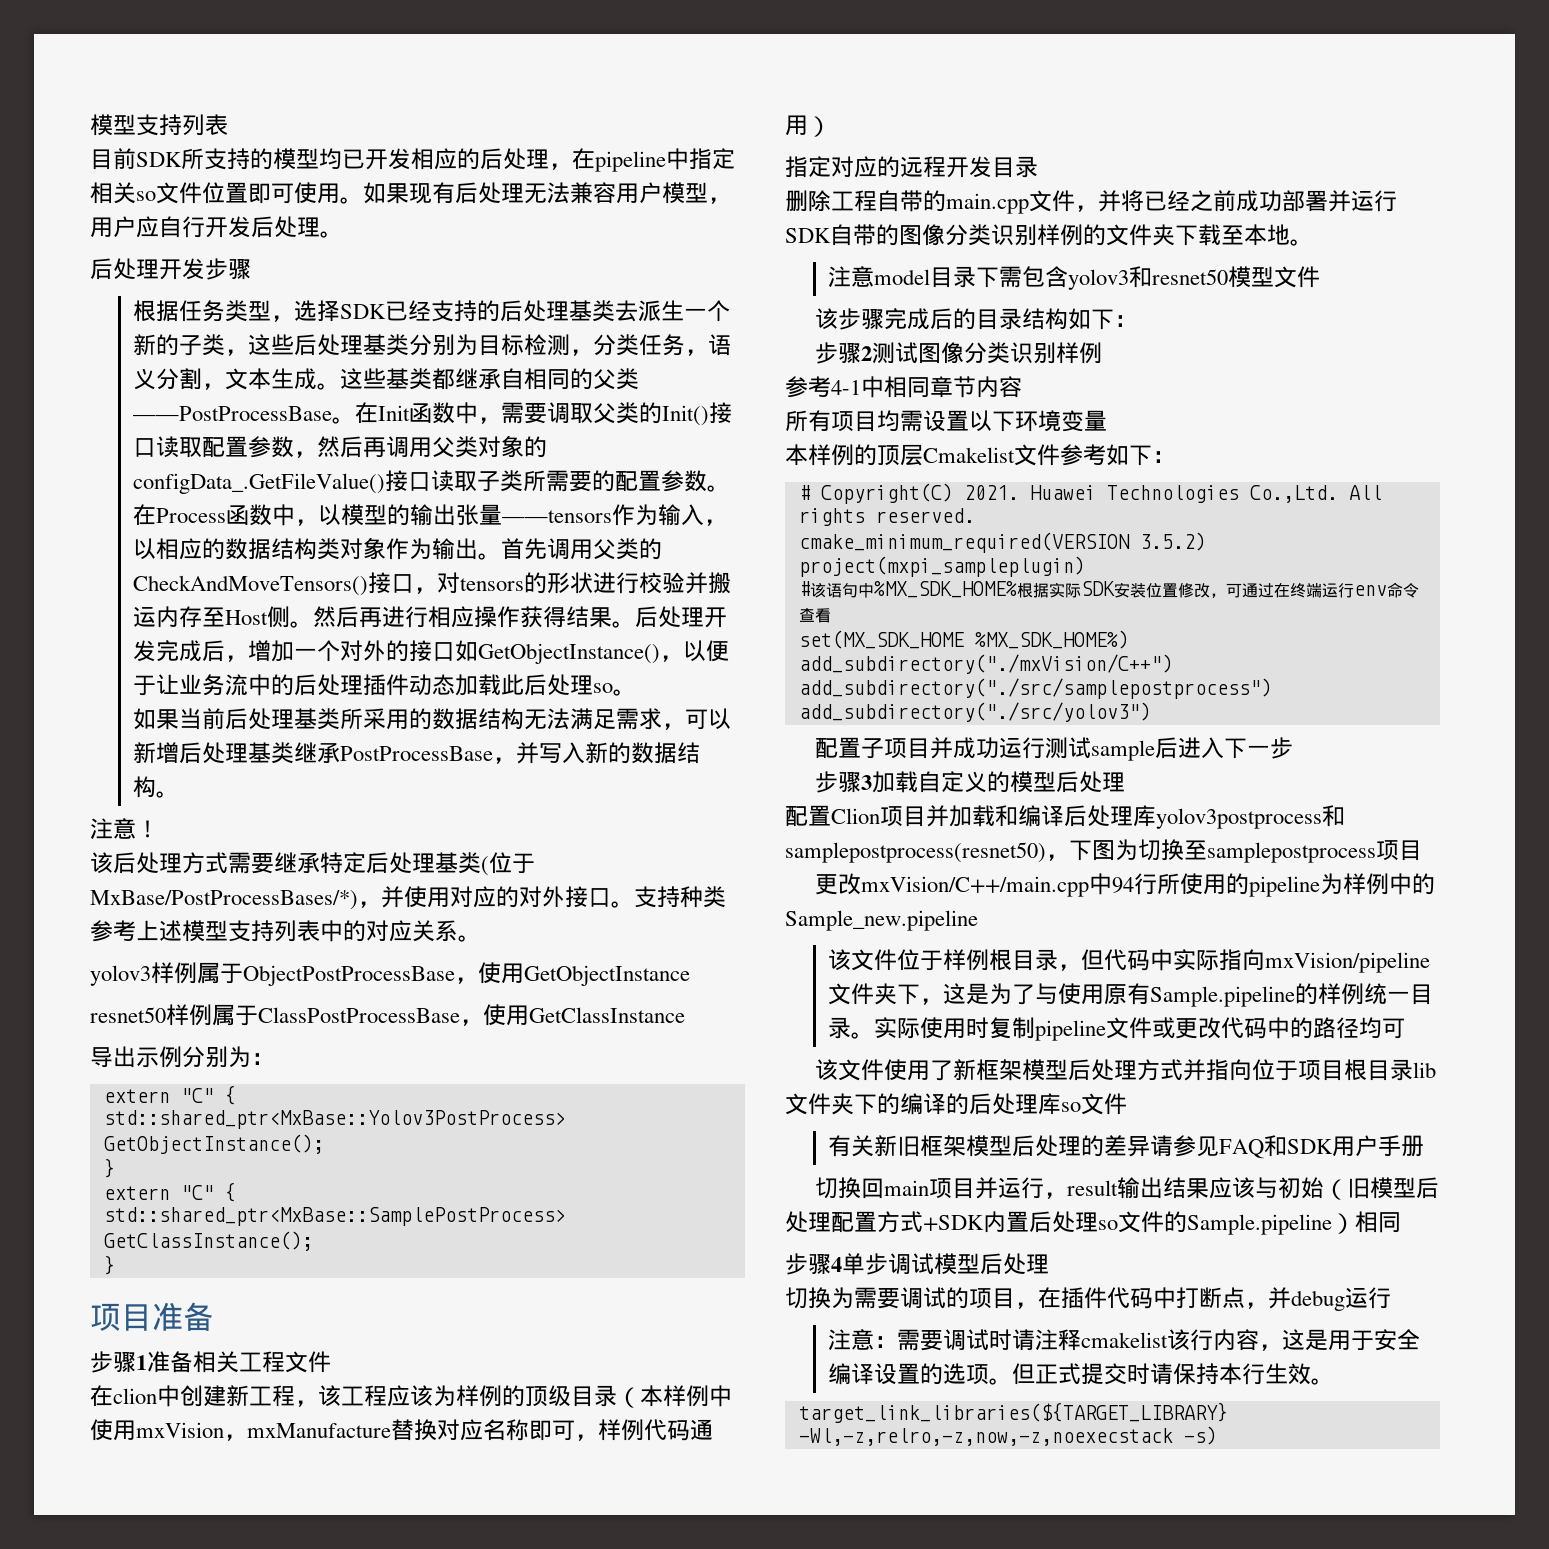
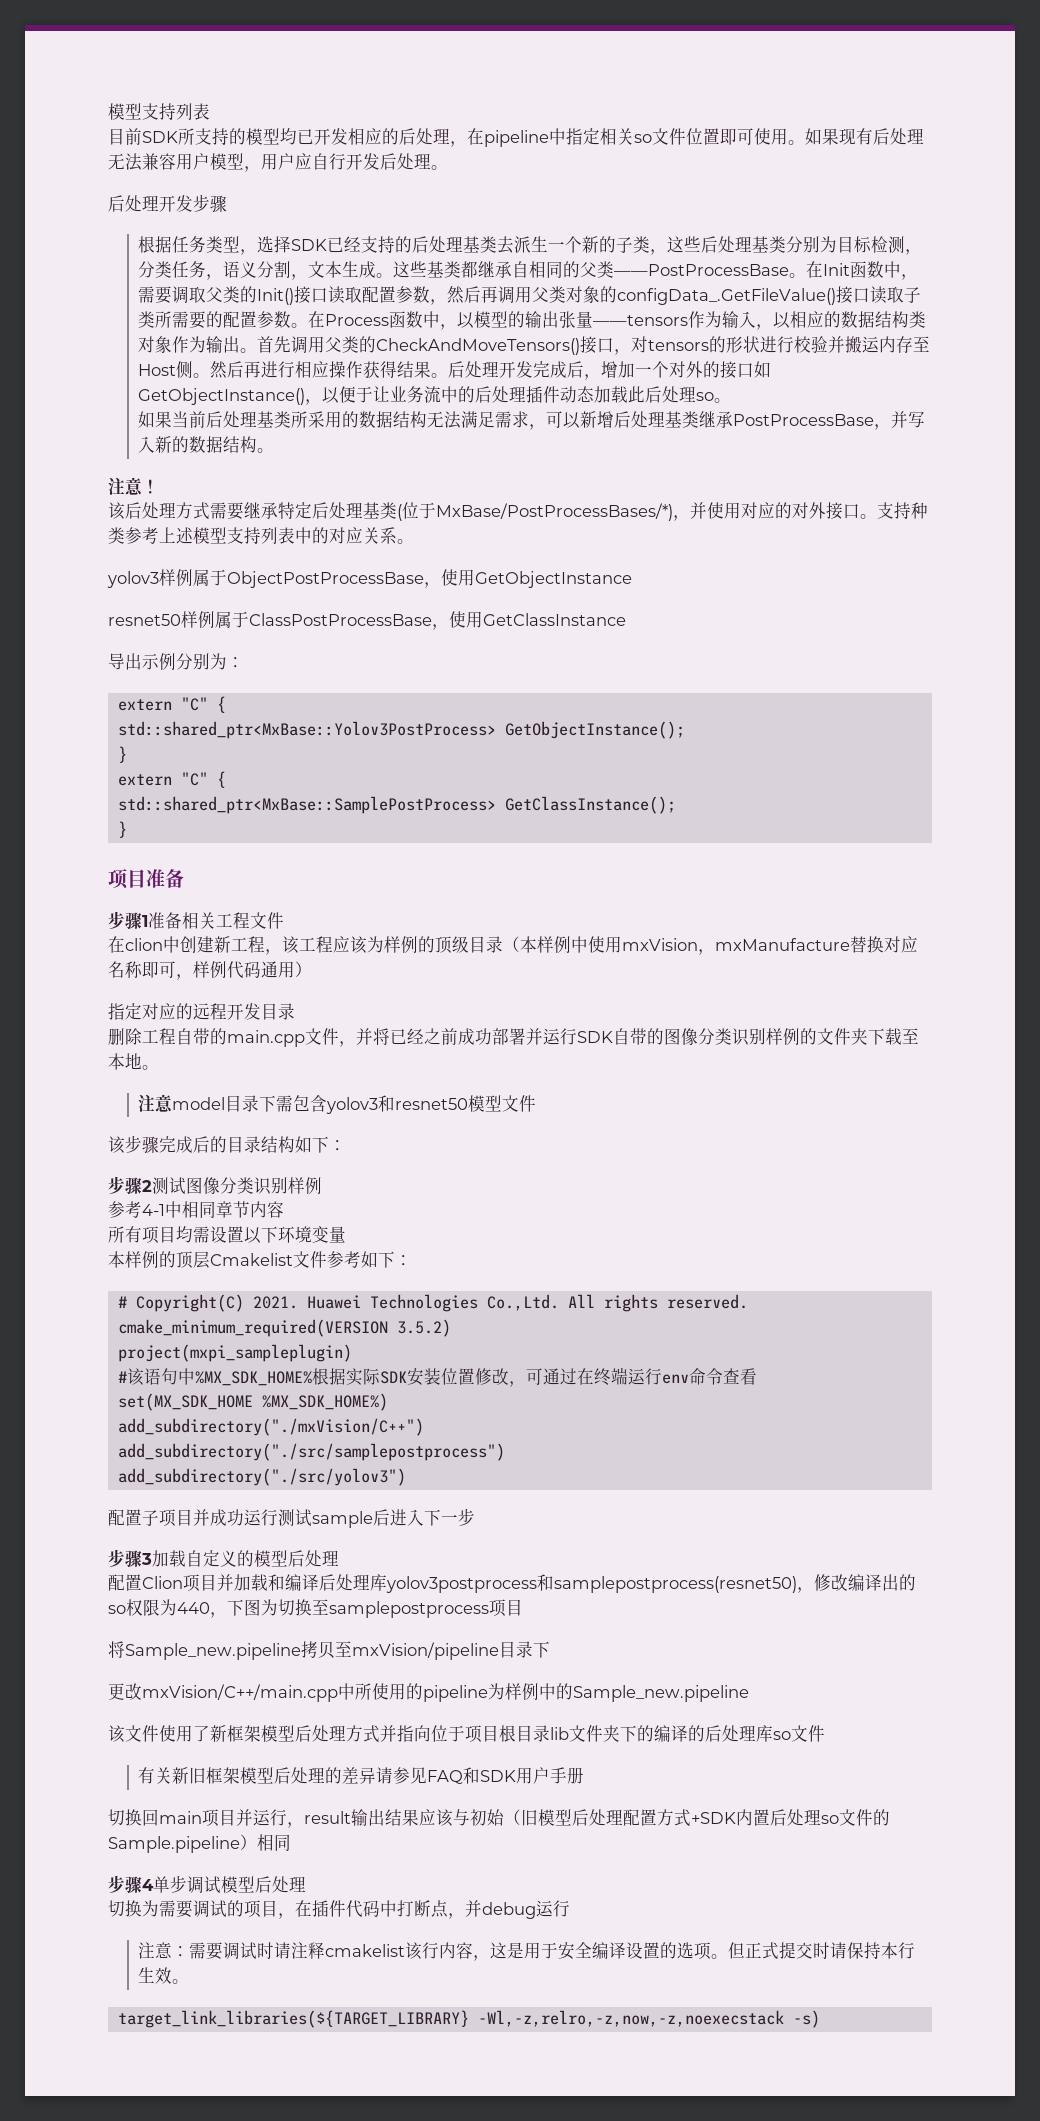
- 配置Clion项目并加载和编译后处理库yolov3postprocess和samplepostprocess(resnet50)，下图为切换至samplepostprocess项目
+ 配置Clion项目并加载和编译后处理库yolov3postprocess和samplepostprocess(resnet50)，修改编译出的so权限为440，下图为切换至samplepostprocess项目
+ 将Sample_new.pipeline拷贝至mxVision/pipeline目录下
- 更改mxVision/C++/main.cpp中94行所使用的pipeline为样例中的Sample_new.pipeline
+ 更改mxVision/C++/main.cpp中所使用的pipeline为样例中的Sample_new.pipeline
- 该文件位于样例根目录，但代码中实际指向mxVision/pipeline文件夹下，这是为了与使用原有Sample.pipeline的样例统一目录。实际使用时复制pipeline文件或更改代码中的路径均可

